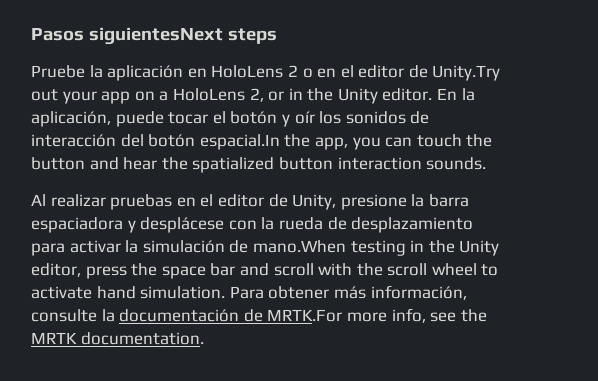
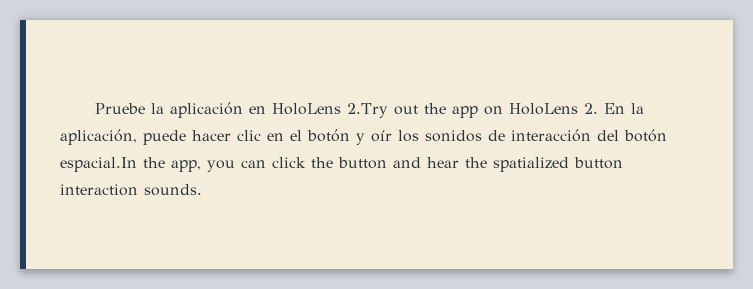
- Pasos siguientesNext steps
- Pruebe la aplicación en HoloLens 2 o en el editor de Unity.Try out your app on a HoloLens 2, or in the Unity editor. En la aplicación, puede tocar el botón y oír los sonidos de interacción del botón espacial.In the app, you can touch the button and hear the spatialized button interaction sounds.
+ Pruebe la aplicación en HoloLens 2.Try out the app on HoloLens 2. En la aplicación, puede hacer clic en el botón y oír los sonidos de interacción del botón espacial.In the app, you can click the button and hear the spatialized button interaction sounds.
- Al realizar pruebas en el editor de Unity, presione la barra espaciadora y desplácese con la rueda de desplazamiento para activar la simulación de mano.When testing in the Unity editor, press the space bar and scroll with the scroll wheel to activate hand simulation. Para obtener más información, consulte la documentación de MRTK.For more info, see the MRTK documentation.

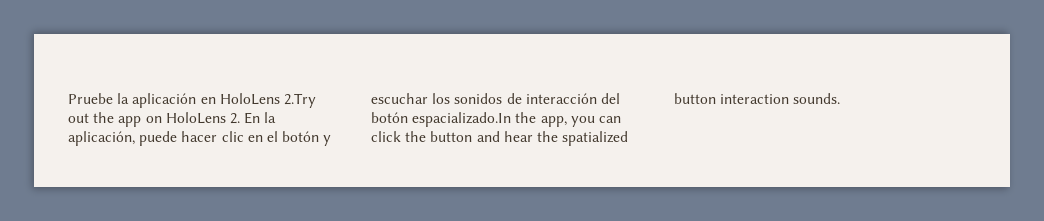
- Pruebe la aplicación en HoloLens 2.Try out the app on HoloLens 2. En la aplicación, puede hacer clic en el botón y oír los sonidos de interacción del botón espacial.In the app, you can click the button and hear the spatialized button interaction sounds.
+ Pruebe la aplicación en HoloLens 2.Try out the app on HoloLens 2. En la aplicación, puede hacer clic en el botón y escuchar los sonidos de interacción del botón espacializado.In the app, you can click the button and hear the spatialized button interaction sounds.

